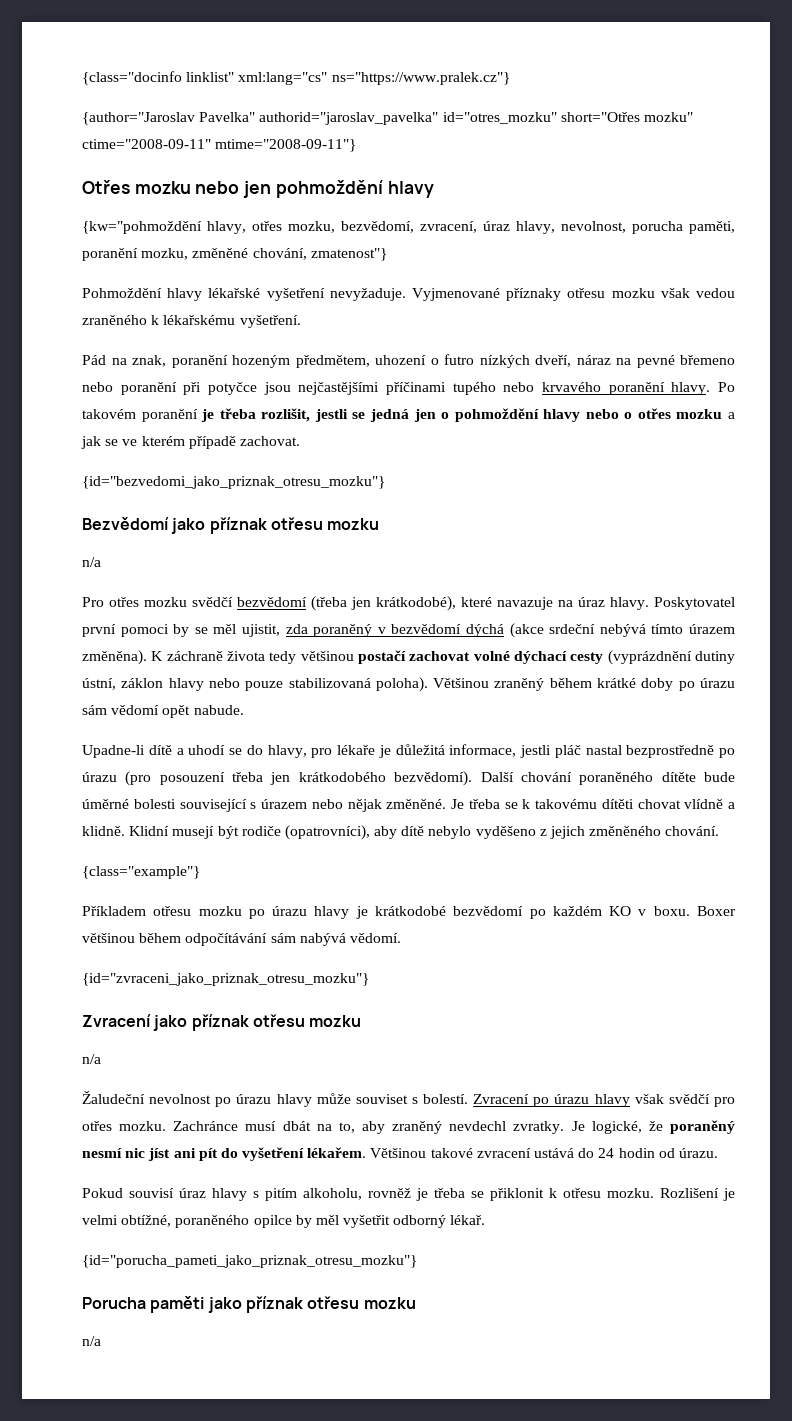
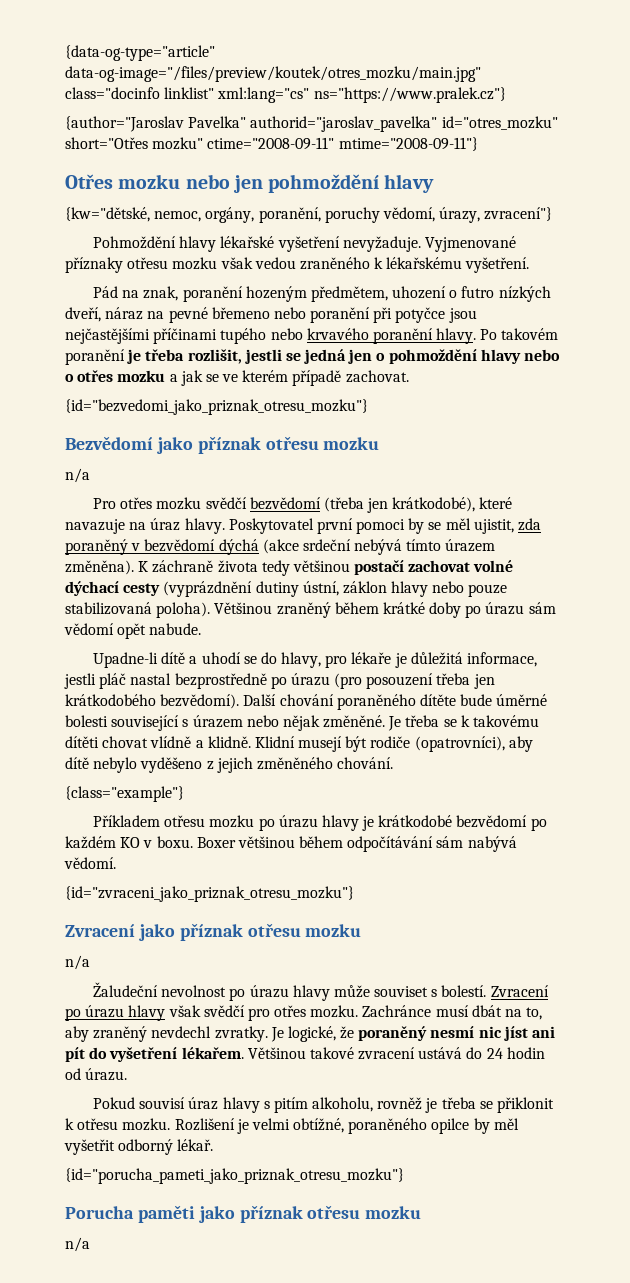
- {class="docinfo linklist" xml:lang="cs" ns="https://www.pralek.cz"}
+ {data-og-type="article" data-og-image="/files/preview/koutek/otres_mozku/main.jpg" class="docinfo linklist" xml:lang="cs" ns="https://www.pralek.cz"}
- {kw="pohmoždění hlavy, otřes mozku, bezvědomí, zvracení, úraz hlavy, nevolnost, porucha paměti, poranění mozku, změněné chování, zmatenost"}
+ {kw="dětské, nemoc, orgány, poranění, poruchy vědomí, úrazy, zvracení"}

